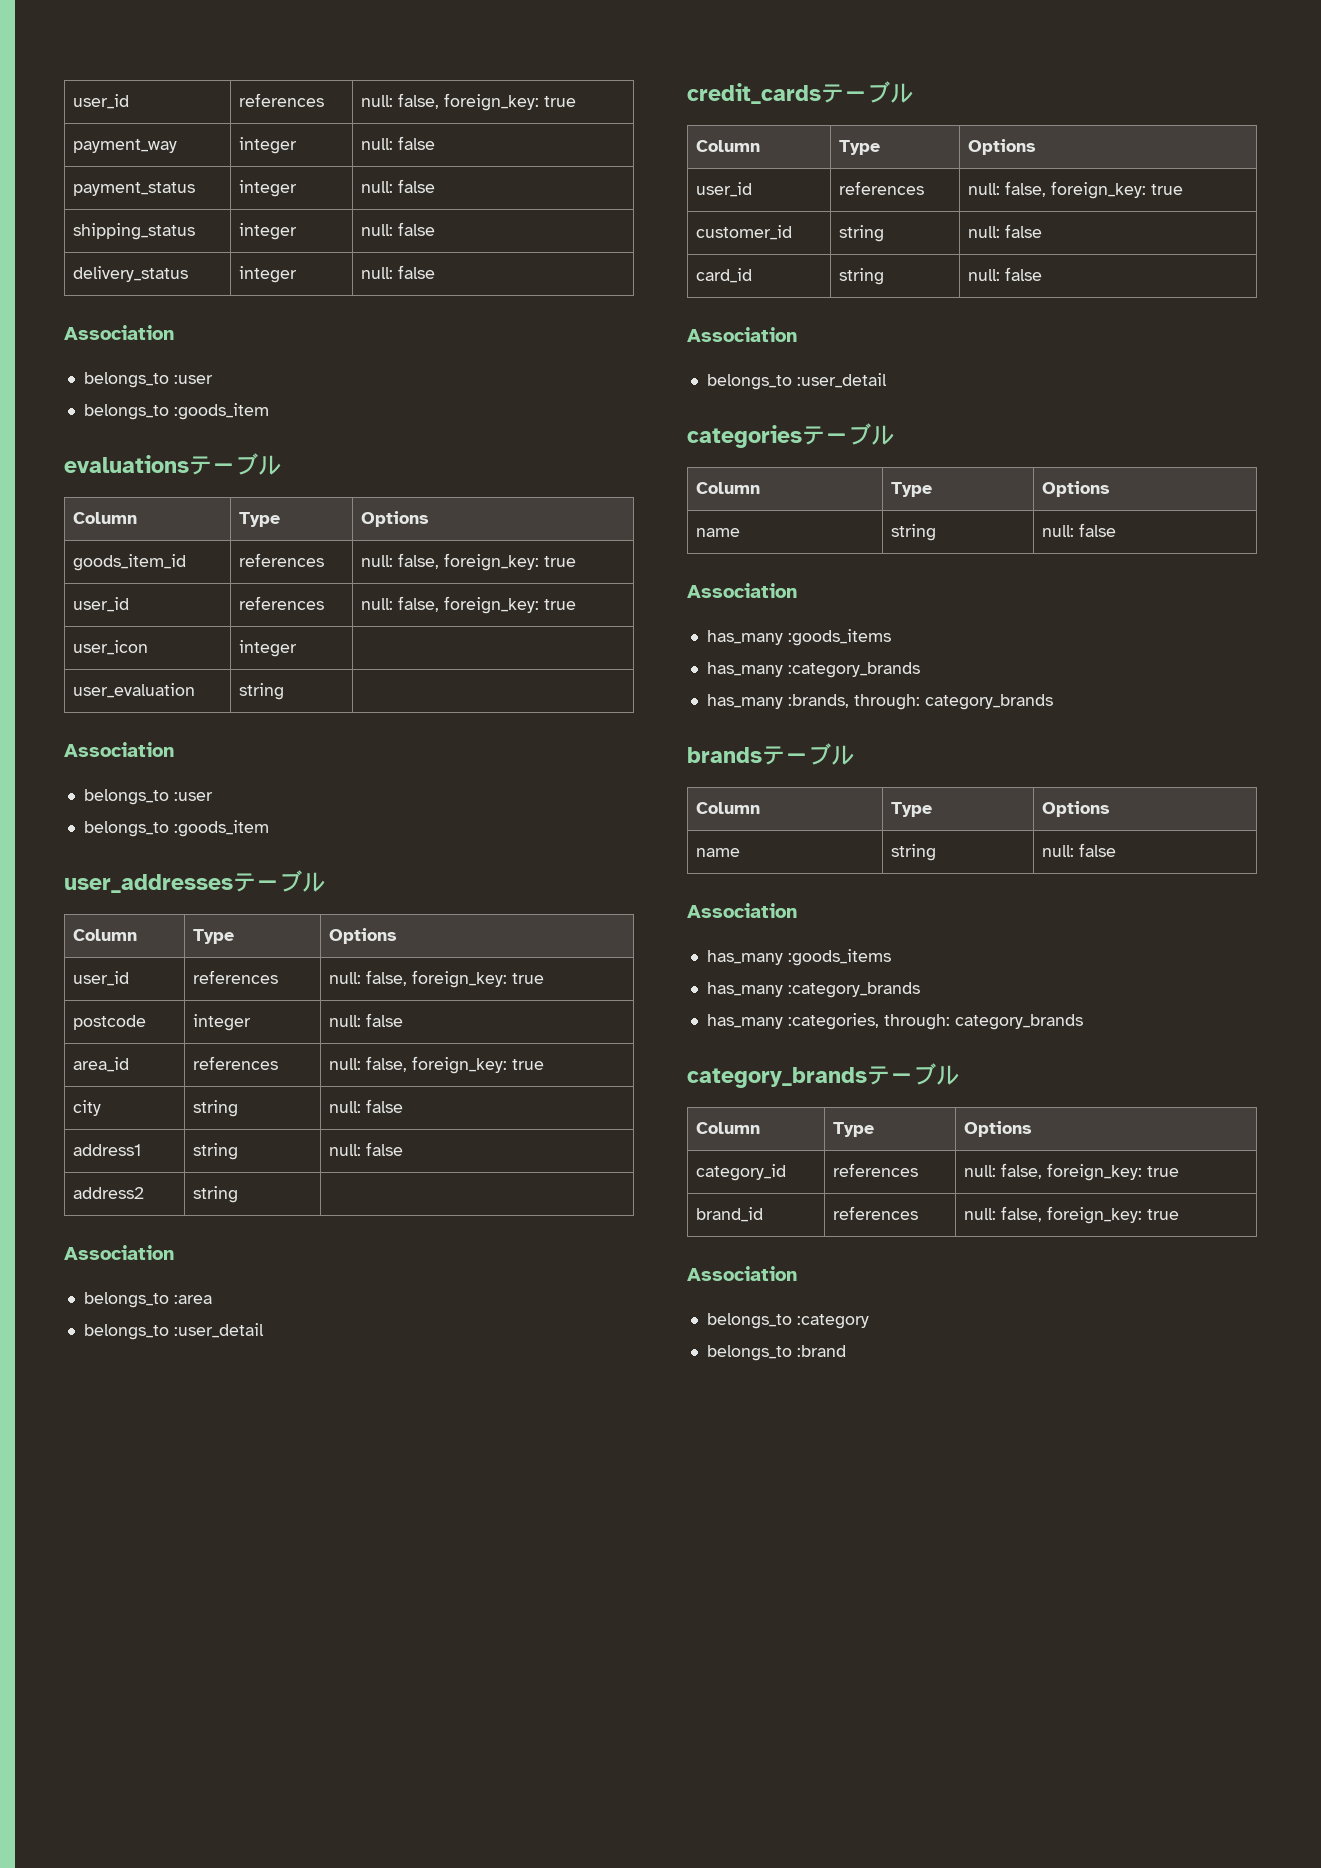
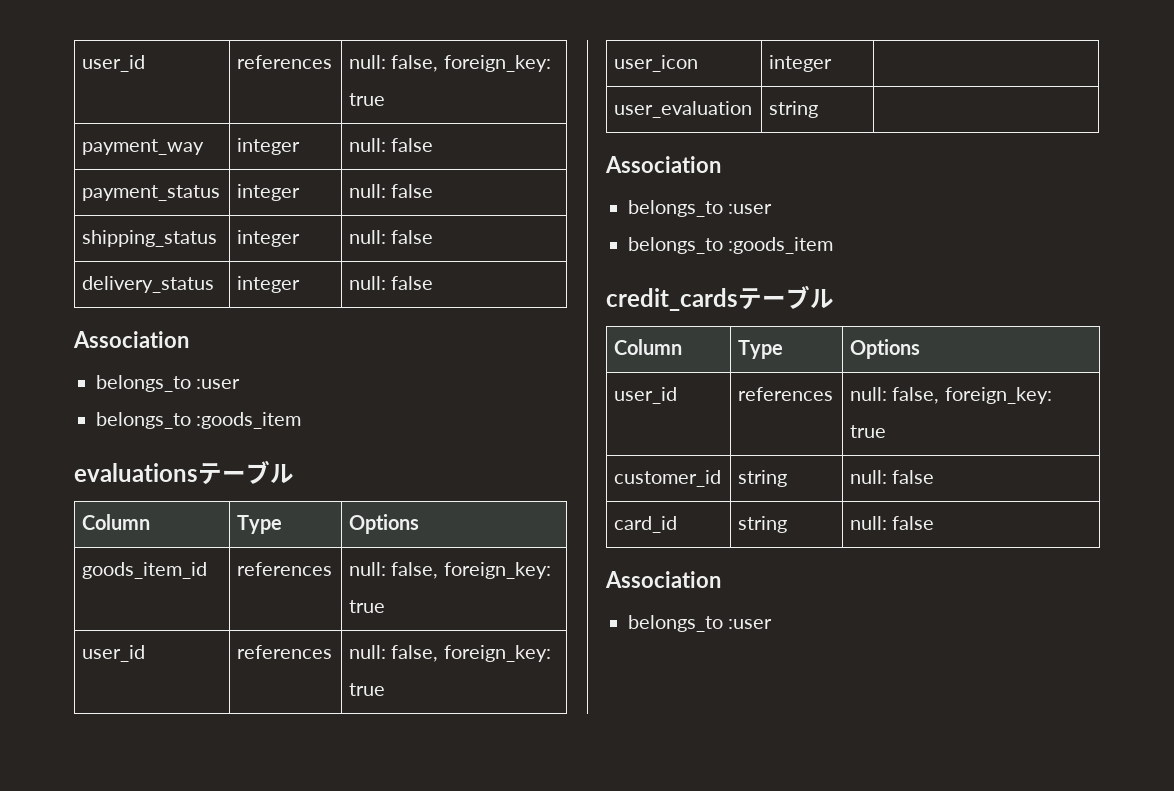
- user_addressesテーブル
- Column | Type | Options
- user_id | references | null: false, foreign_key: true
- postcode | integer | null: false
- area_id | references | null: false, foreign_key: true
- city | string | null: false
- address1 | string | null: false
- address2 | string |
- Association
- belongs_to :area
- belongs_to :user_detail
  card_id | string | null: false
  Association
- belongs_to :user_detail
- categoriesテーブル
- Column | Type | Options
- name | string | null: false
- Association
- has_many :goods_items
- has_many :category_brands
- has_many :brands, through: category_brands
- brandsテーブル
- Column | Type | Options
- name | string | null: false
- Association
- has_many :goods_items
- has_many :category_brands
- has_many :categories, through: category_brands
- category_brandsテーブル
- Column | Type | Options
- category_id | references | null: false, foreign_key: true
- brand_id | references | null: false, foreign_key: true
- Association
- belongs_to :category
- belongs_to :brand
+ belongs_to :user

